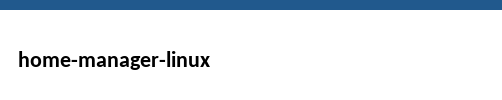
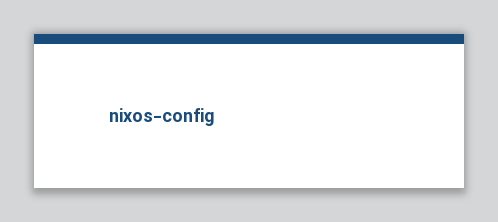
- home-manager-linux
+ nixos-config

